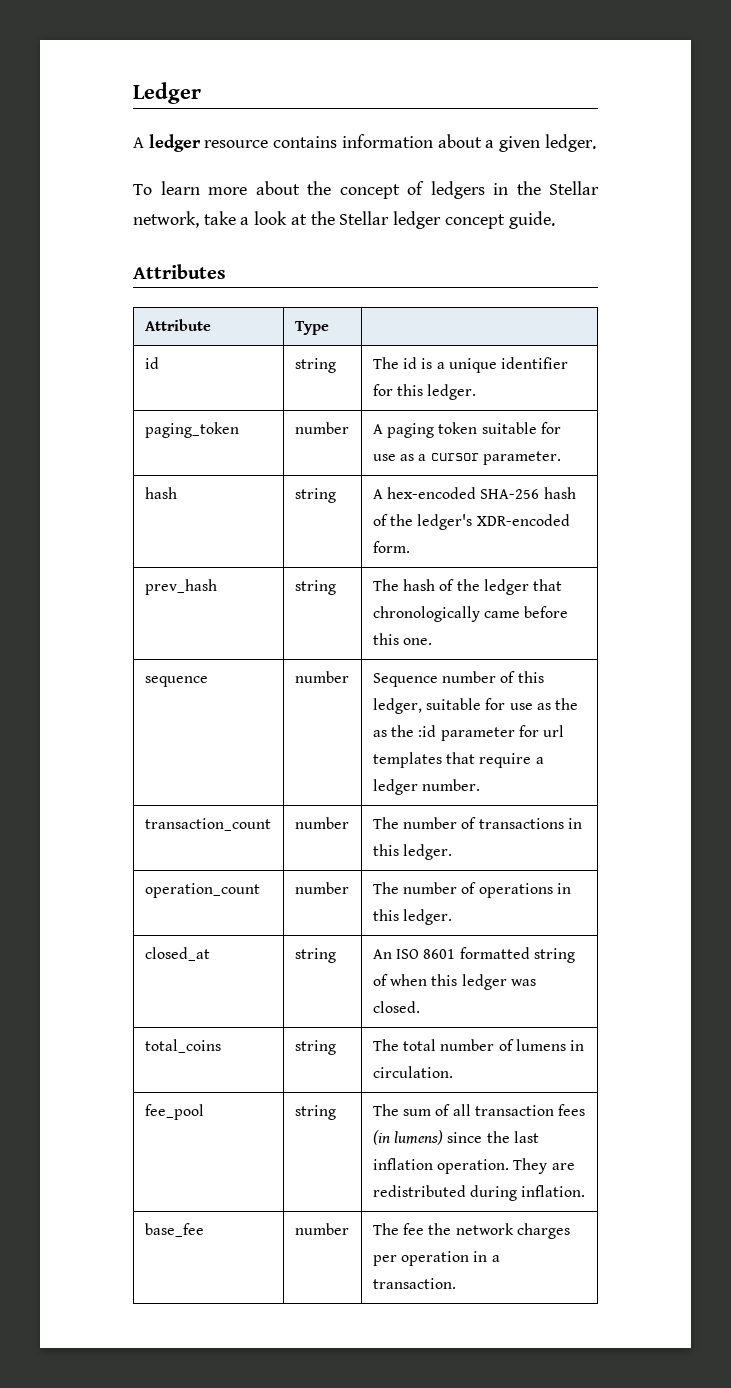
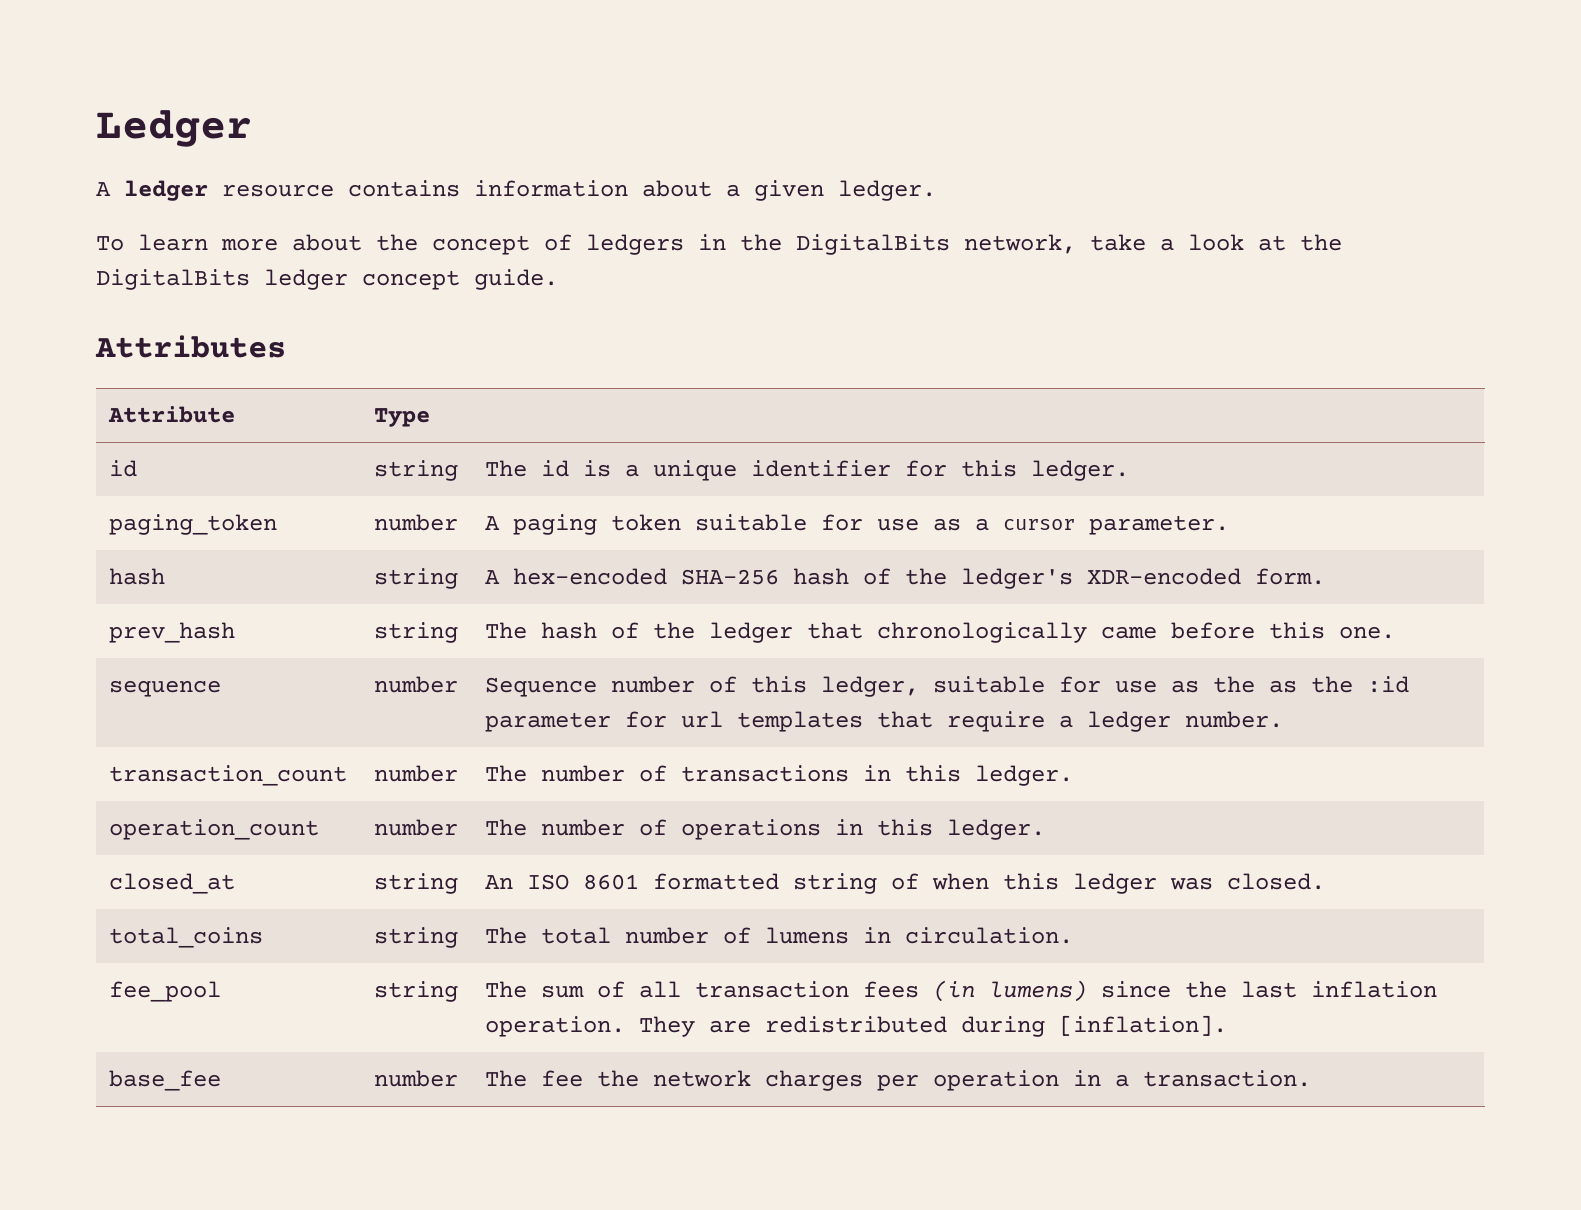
- To learn more about the concept of ledgers in the Stellar network, take a look at the Stellar ledger concept guide.
+ To learn more about the concept of ledgers in the DigitalBits network, take a look at the DigitalBits ledger concept guide.
- fee_pool | string | The sum of all transaction fees (in lumens) since the last inflation operation. They are redistributed during inflation.
+ fee_pool | string | The sum of all transaction fees (in lumens) since the last inflation operation. They are redistributed during [inflation].

